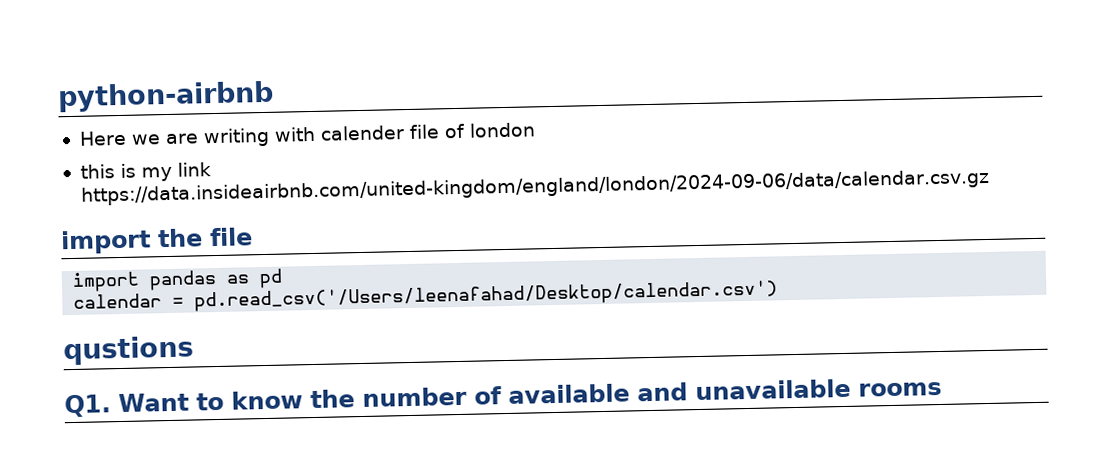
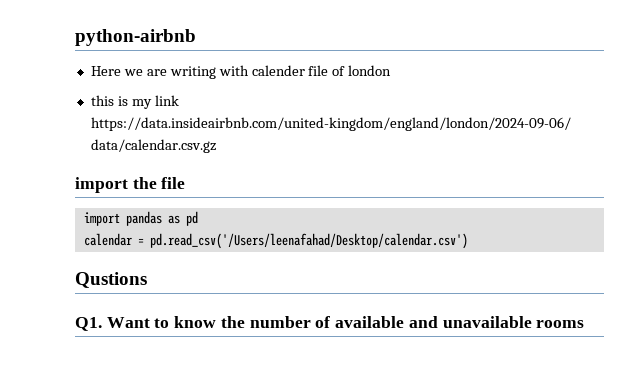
- qustions
+ Qustions

